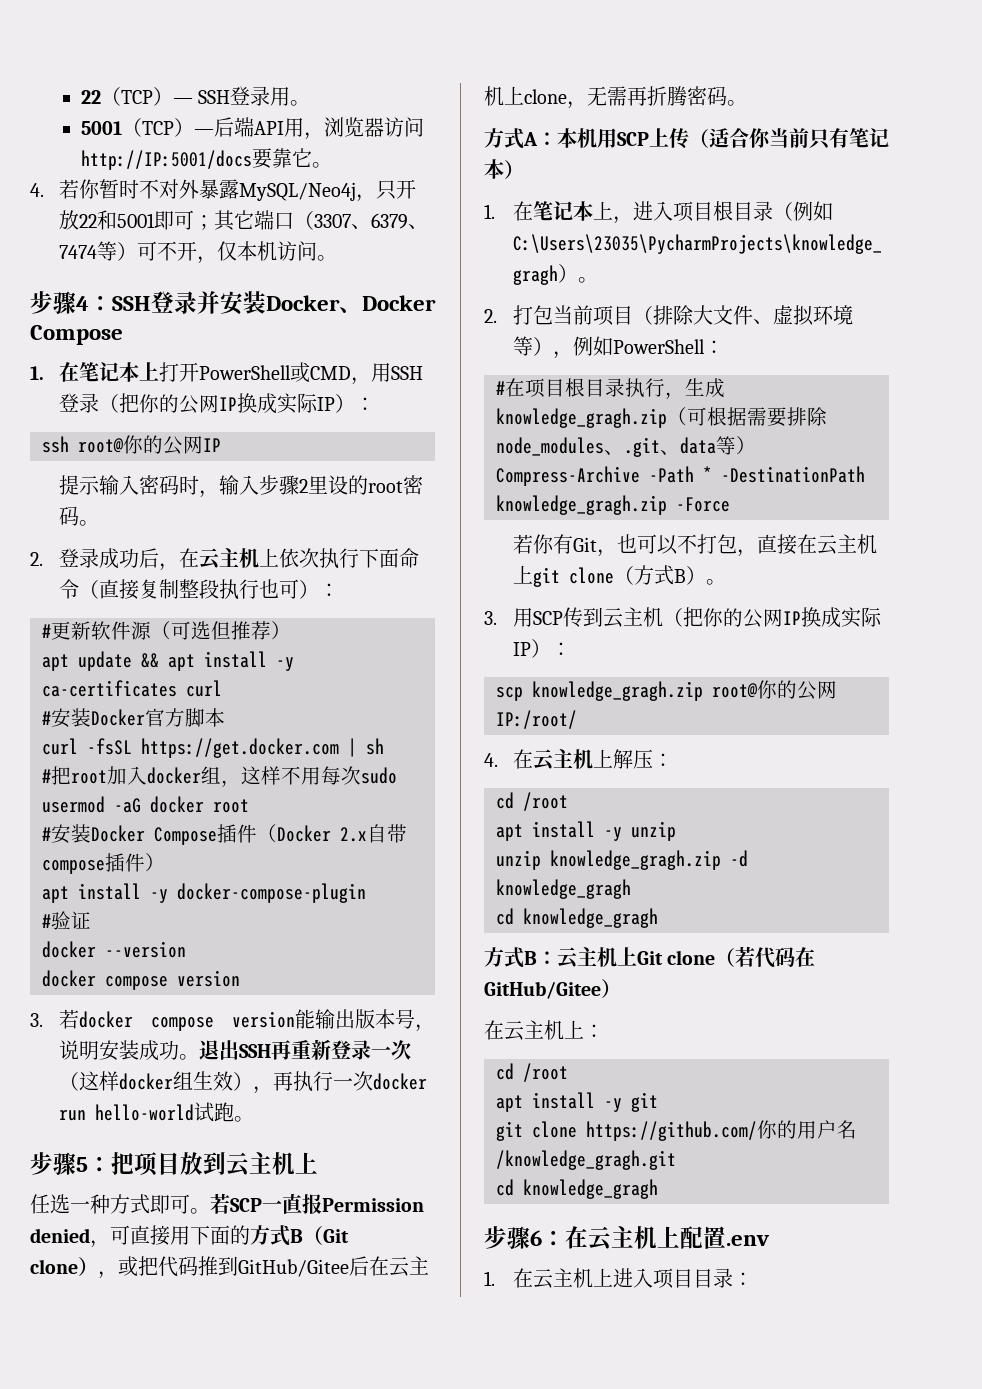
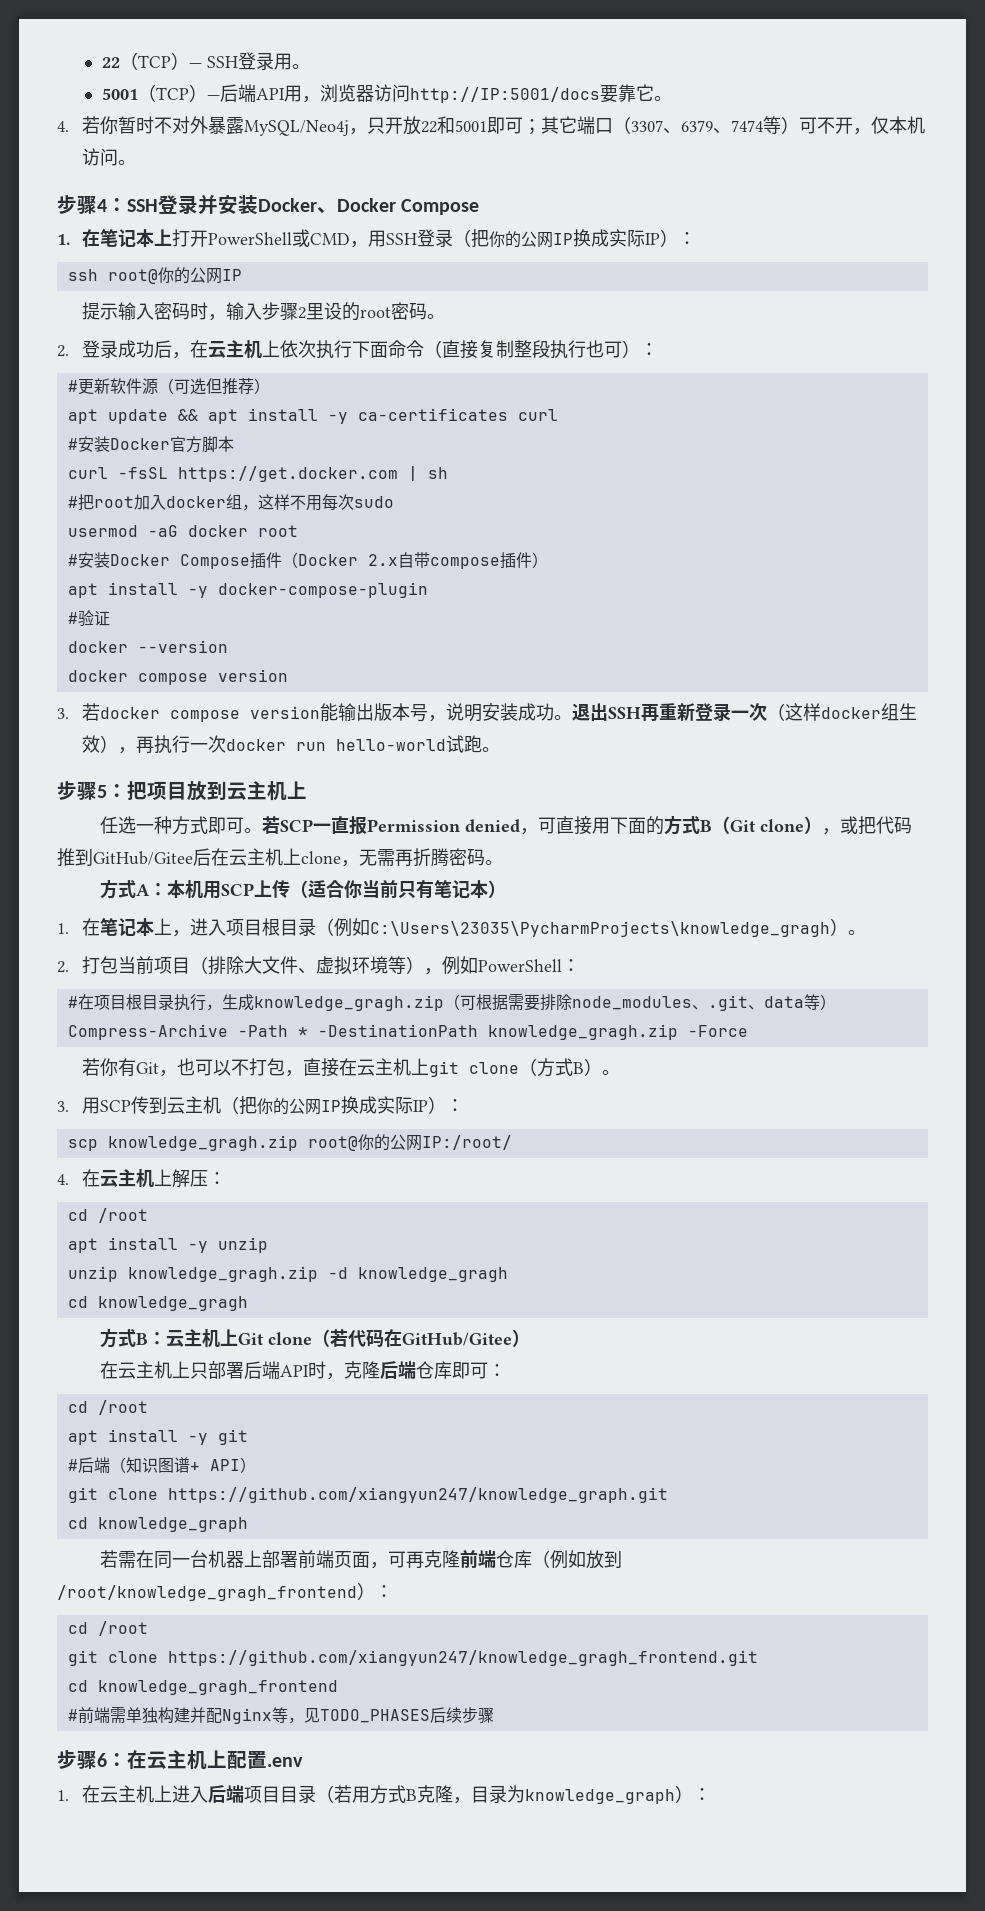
- 在云主机上：
+ 在云主机上只部署后端API时，克隆后端仓库即可：
- git clone https://github.com/你的用户名/knowledge_gragh.git
- cd knowledge_gragh
+ #后端（知识图谱+ API）
+ git clone https://github.com/xiangyun247/knowledge_graph.git
+ cd knowledge_graph
+ 若需在同一台机器上部署前端页面，可再克隆前端仓库（例如放到/root/knowledge_gragh_frontend）：
+ cd /root
+ git clone https://github.com/xiangyun247/knowledge_gragh_frontend.git
+ cd knowledge_gragh_frontend
+ #前端需单独构建并配Nginx等，见TODO_PHASES后续步骤
- 1.在云主机上进入项目目录：
+ 1.在云主机上进入后端项目目录（若用方式B克隆，目录为knowledge_graph）：

